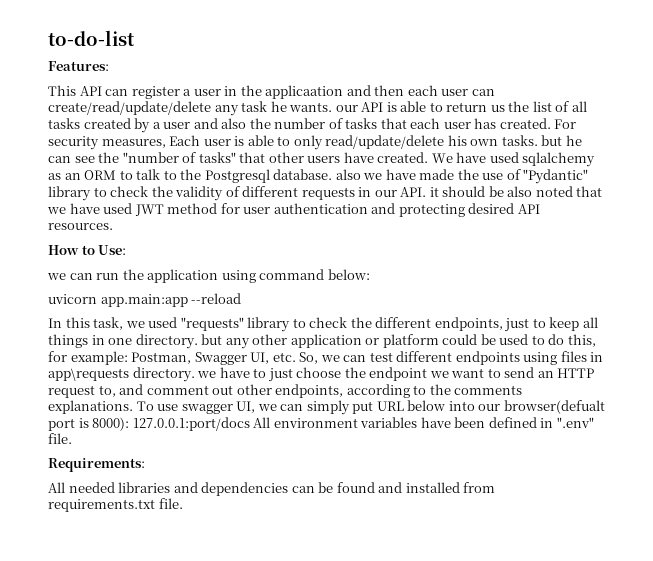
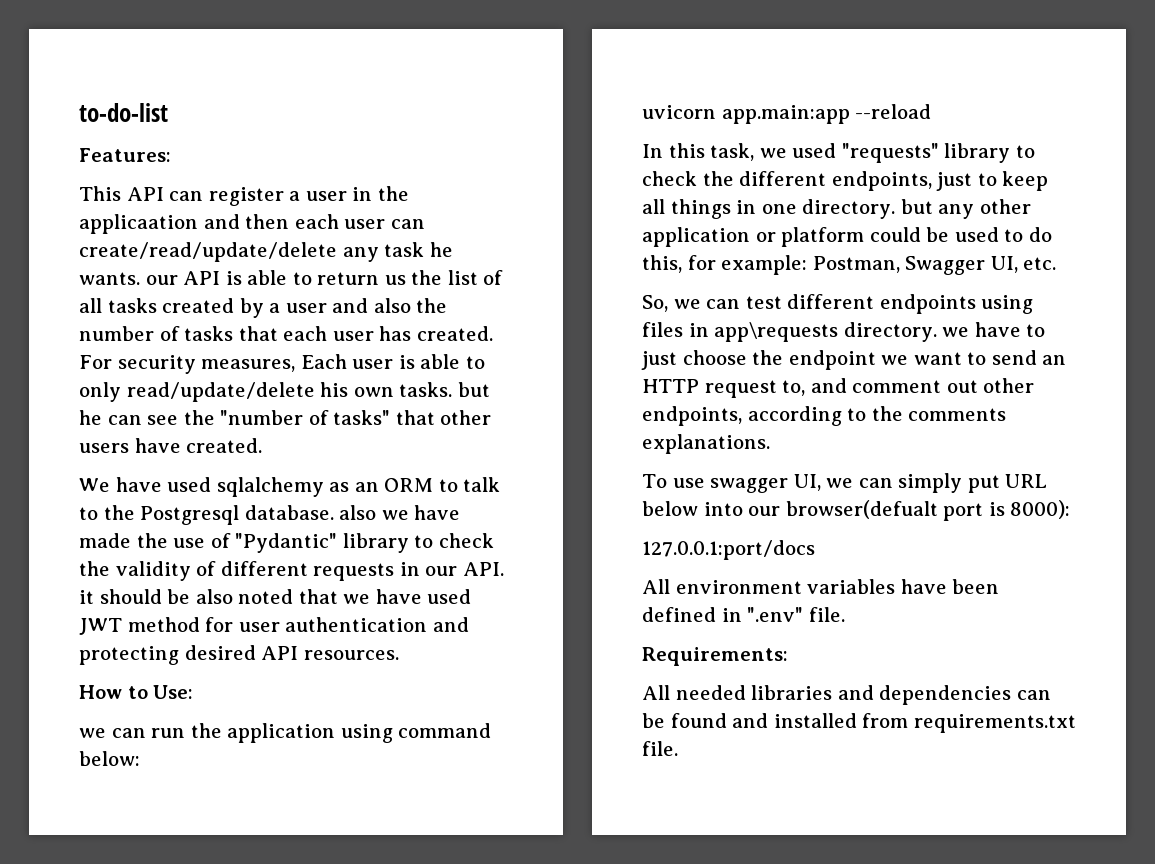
- For security measures, Each user is able to only read/update/delete his own tasks. but he can see the "number of tasks" that other users have created. We have used sqlalchemy as an ORM to talk to the Postgresql database. also we have made the use of "Pydantic" library to check the validity of different requests in our API. it should be also noted that we have used JWT method for user authentication and protecting desired API resources.
+ For security measures, Each user is able to only read/update/delete his own tasks. but he can see the "number of tasks" that other users have created.
+ We have used sqlalchemy as an ORM to talk to the Postgresql database. also we have made the use of "Pydantic" library to check the validity of different requests in our API. it should be also noted that we have used JWT method for user authentication and protecting desired API resources.
- Postman, Swagger UI, etc. So, we can test different endpoints using files in app\requests directory. we have to just choose the endpoint we want to send an HTTP request to, and comment out other endpoints, according to the comments explanations. To use swagger UI, we can simply put URL below into our browser(defualt port is 8000): 127.0.0.1:port/docs All environment variables have been defined in ".env" file.
+ Postman, Swagger UI, etc.
+ So, we can test different endpoints using files in app\requests directory. we have to just choose the endpoint we want to send an HTTP request to, and comment out other endpoints, according to the comments explanations.
+ To use swagger UI, we can simply put URL below into our browser(defualt port is 8000):
+ 127.0.0.1:port/docs
+ All environment variables have been defined in ".env" file.

